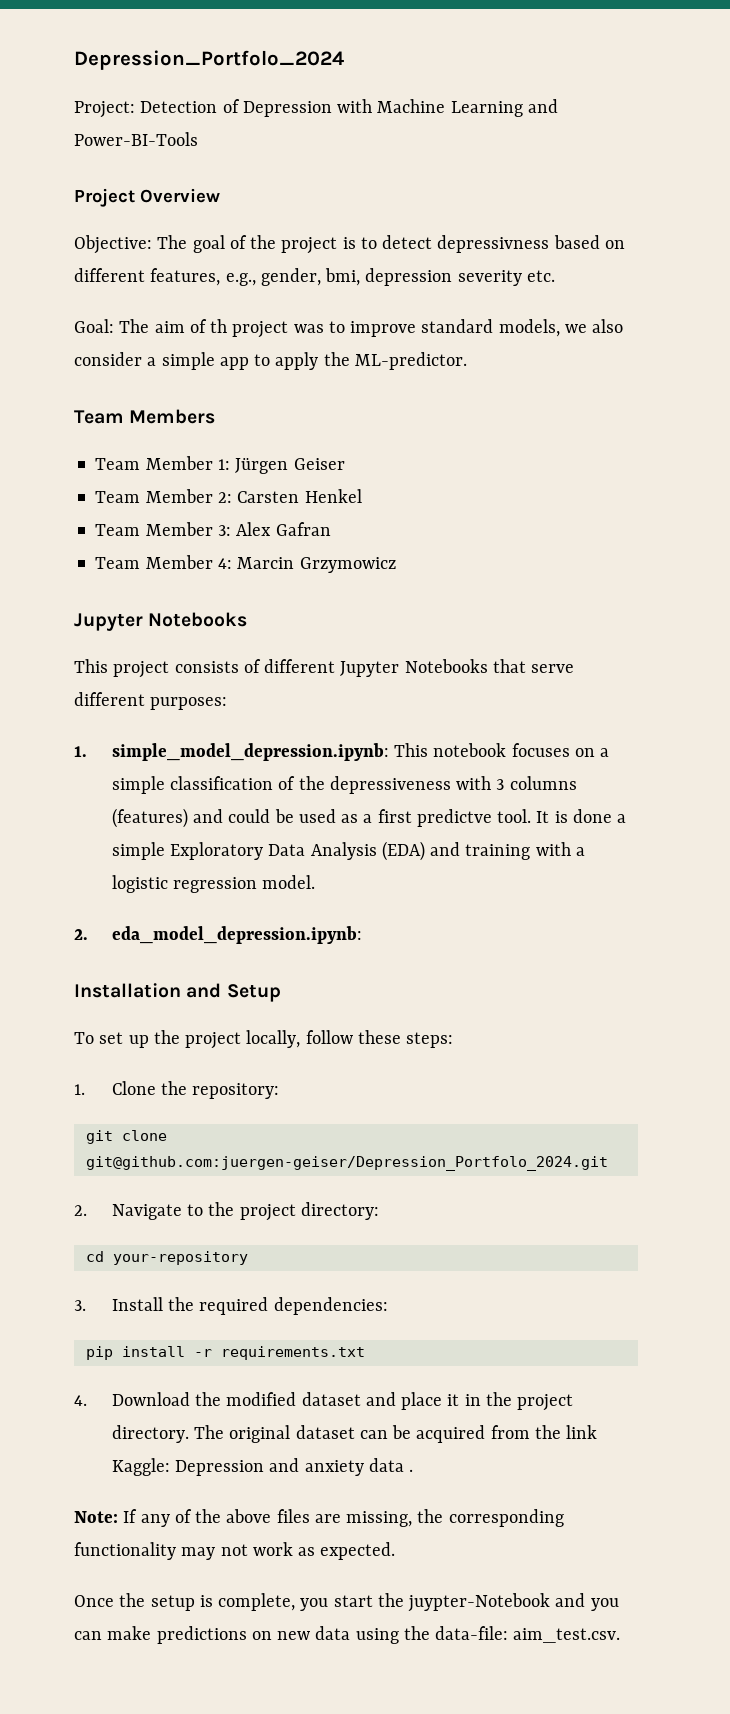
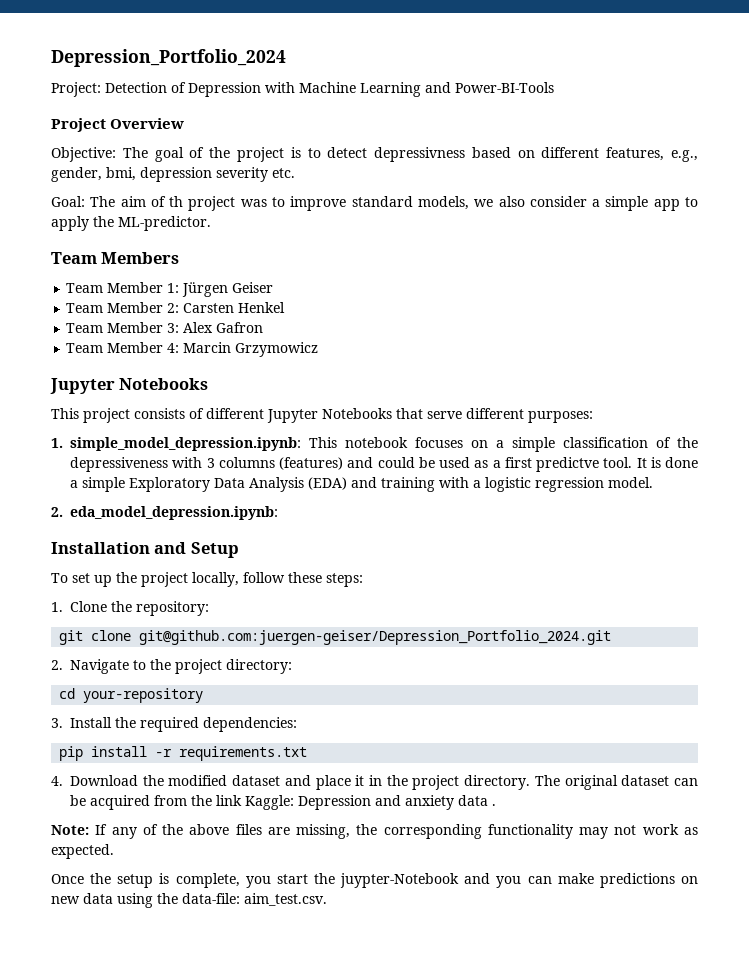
- Depression_Portfolo_2024
+ Depression_Portfolio_2024
- Team Member 3: Alex Gafran
+ Team Member 3: Alex Gafron
- git clone git@github.com:juergen-geiser/Depression_Portfolo_2024.git
+ git clone git@github.com:juergen-geiser/Depression_Portfolio_2024.git

